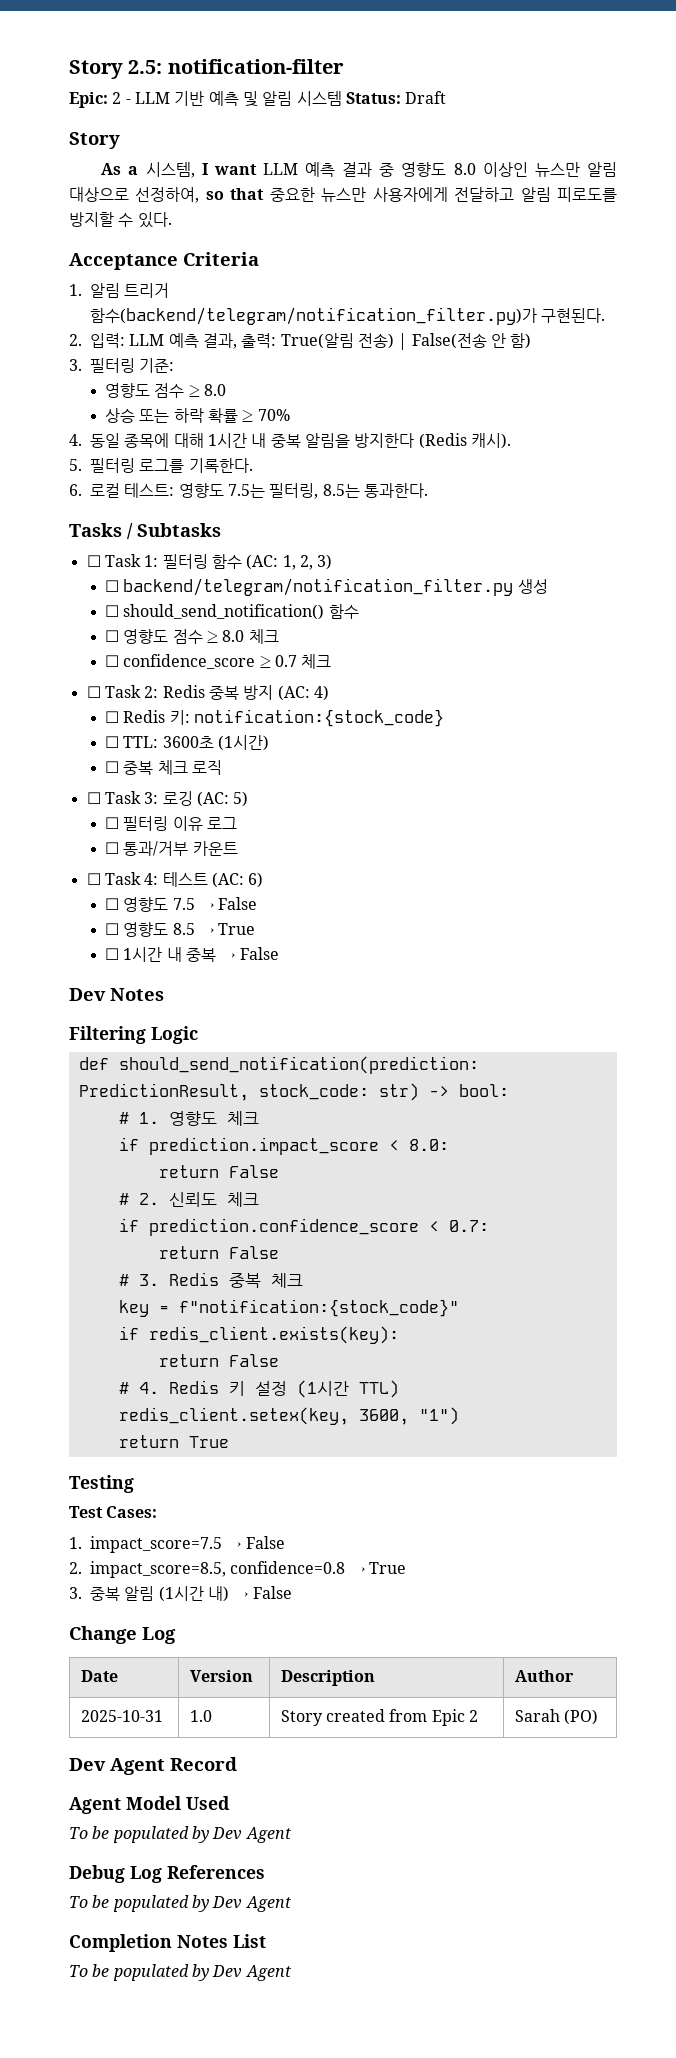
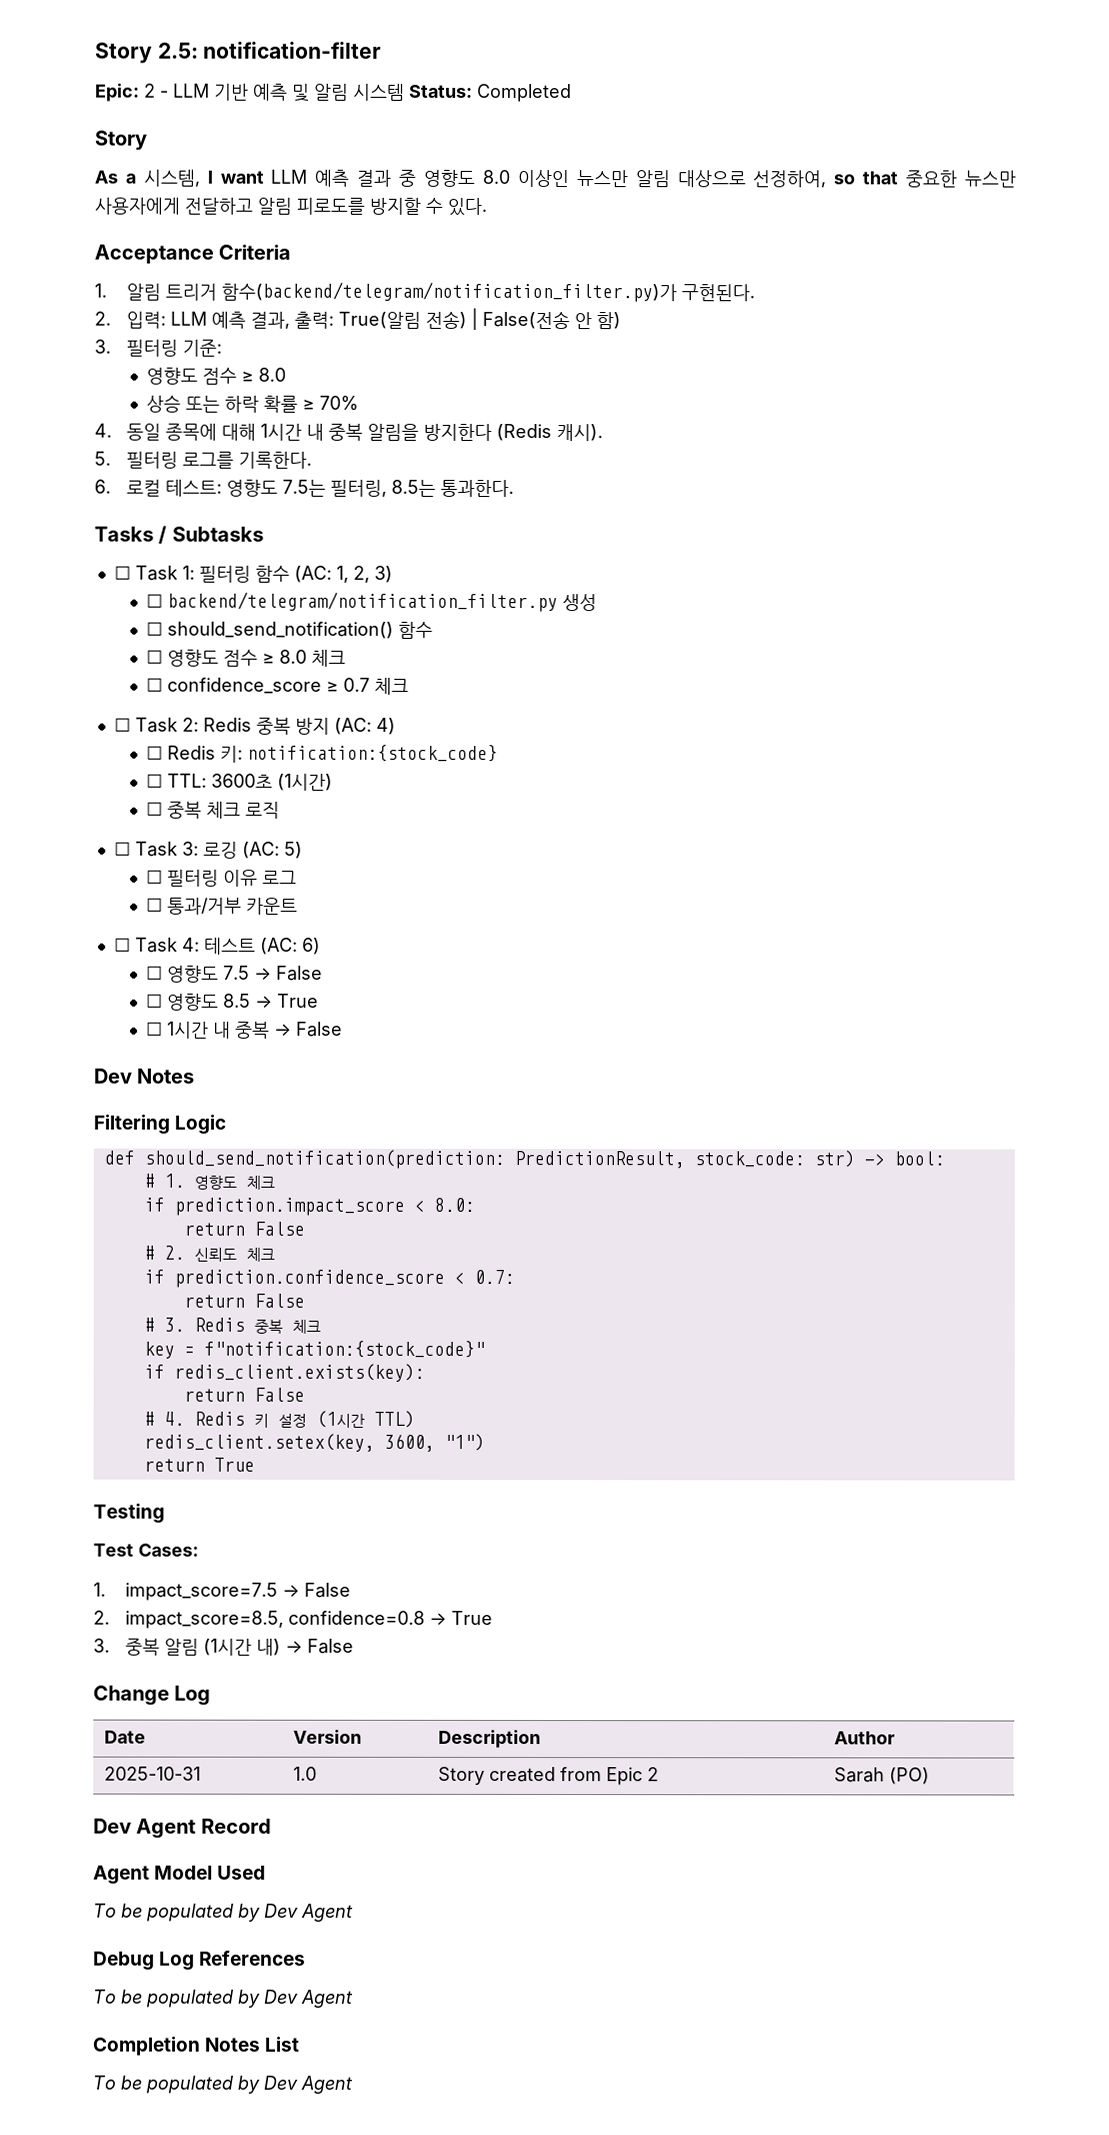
- Epic: 2 - LLM 기반 예측 및 알림 시스템 Status: Draft
+ Epic: 2 - LLM 기반 예측 및 알림 시스템 Status: Completed

